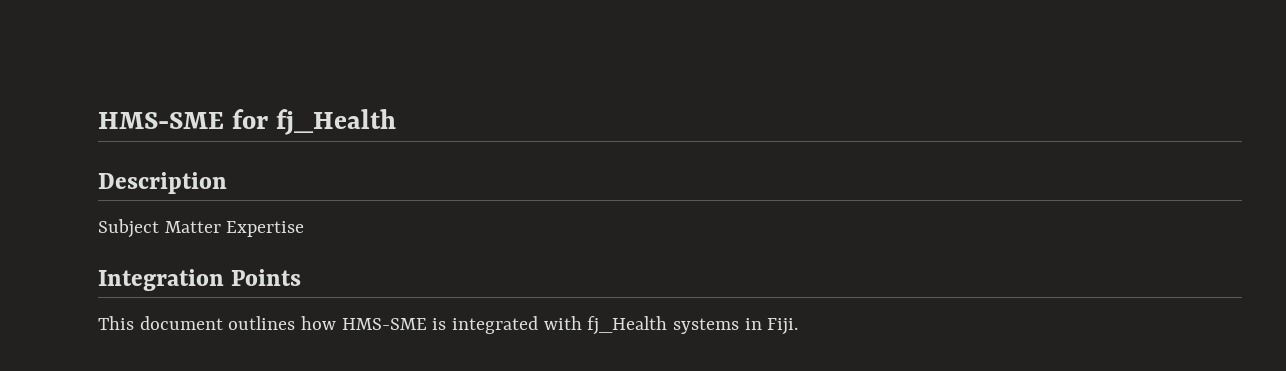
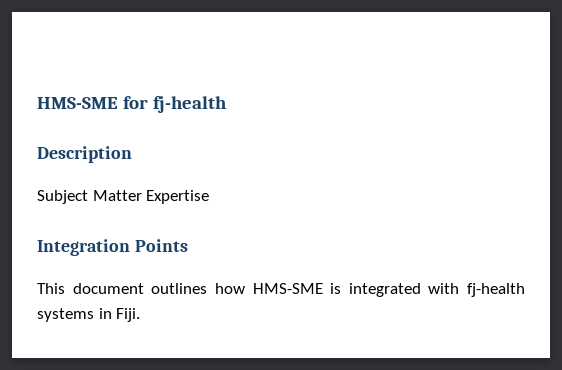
- HMS-SME for fj_Health
+ HMS-SME for fj-health
- This document outlines how HMS-SME is integrated with fj_Health systems in Fiji.
+ This document outlines how HMS-SME is integrated with fj-health systems in Fiji.

